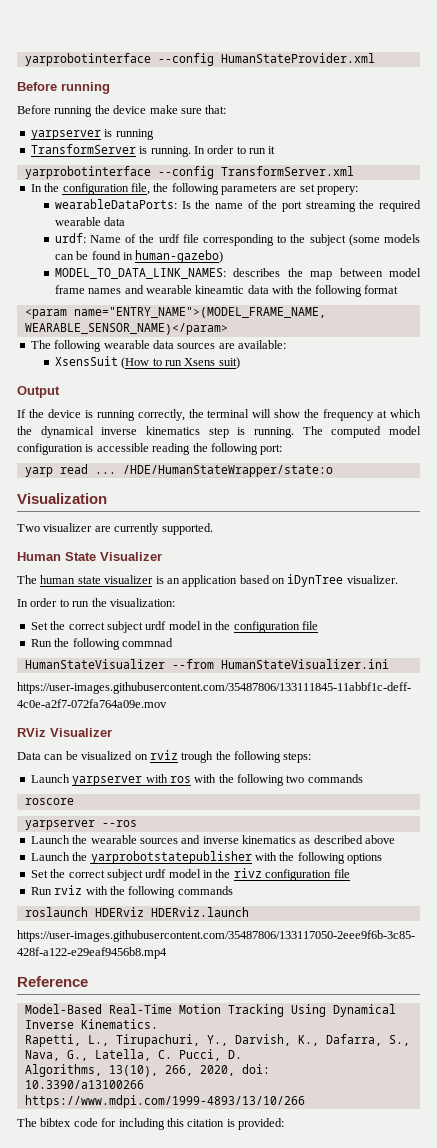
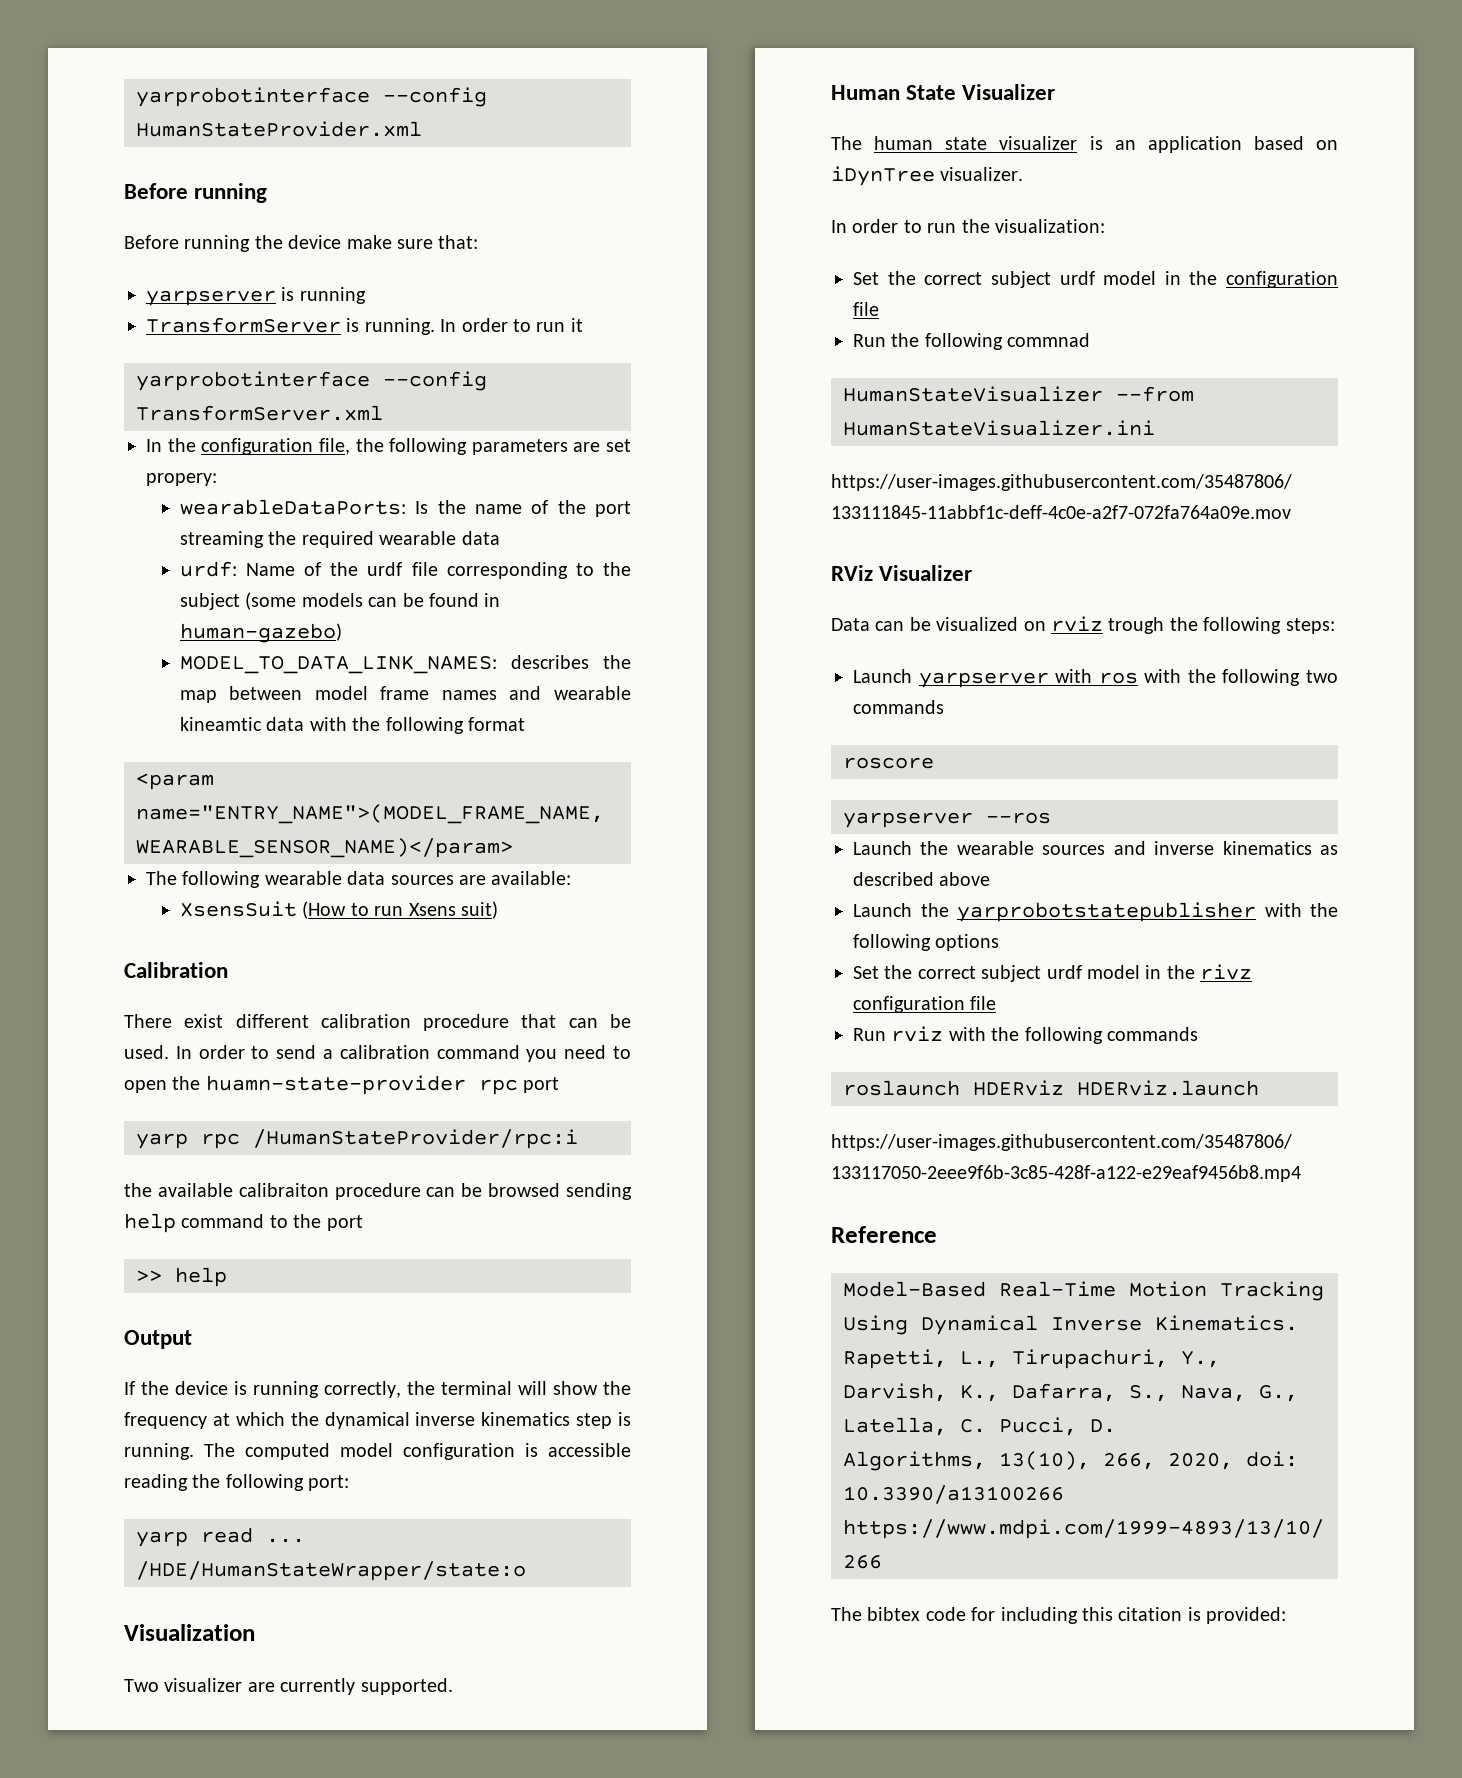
+ Calibration
+ There exist different calibration procedure that can be used. In order to send a calibration command you need to open the huamn-state-provider rpc port
+ yarp rpc /HumanStateProvider/rpc:i
+ the available calibraiton procedure can be browsed sending help command to the port
+ >> help

